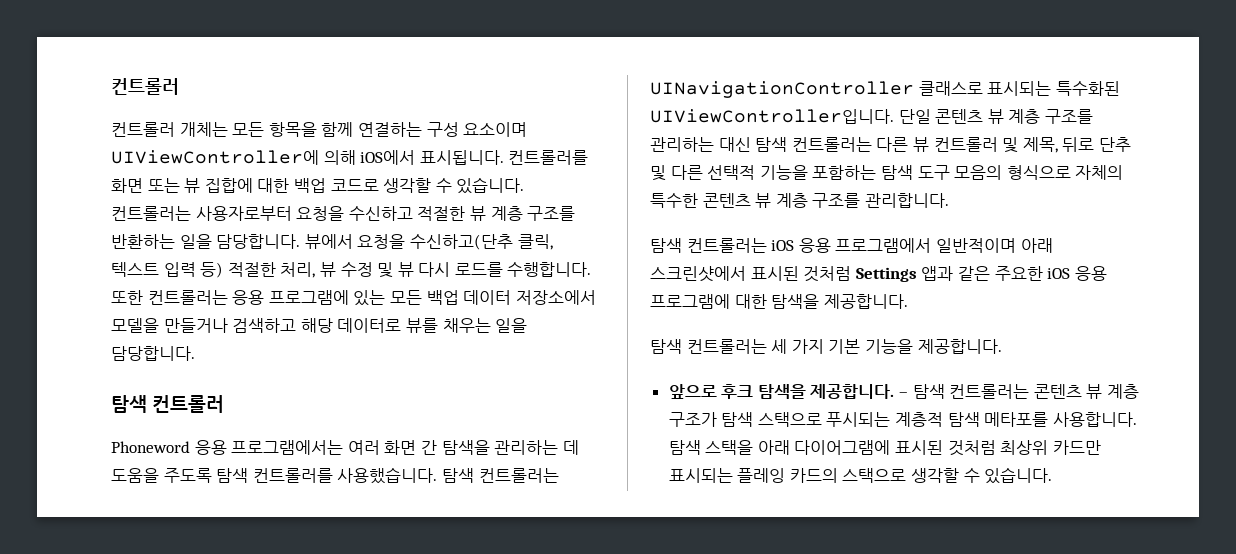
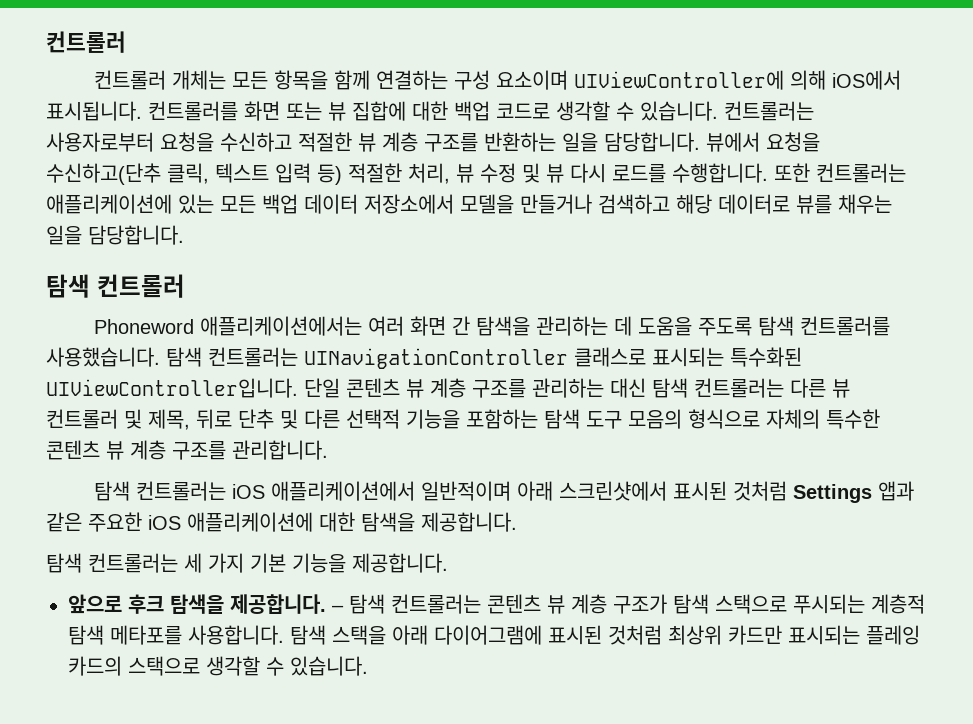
- 또한 컨트롤러는 응용 프로그램에 있는 모든 백업 데이터 저장소에서 모델을 만들거나 검색하고 해당 데이터로 뷰를 채우는 일을 담당합니다.
+ 또한 컨트롤러는 애플리케이션에 있는 모든 백업 데이터 저장소에서 모델을 만들거나 검색하고 해당 데이터로 뷰를 채우는 일을 담당합니다.
- Phoneword 응용 프로그램에서는 여러 화면 간 탐색을 관리하는 데 도움을 주도록 탐색 컨트롤러를 사용했습니다.
+ Phoneword 애플리케이션에서는 여러 화면 간 탐색을 관리하는 데 도움을 주도록 탐색 컨트롤러를 사용했습니다.
- 탐색 컨트롤러는 iOS 응용 프로그램에서 일반적이며 아래 스크린샷에서 표시된 것처럼 Settings 앱과 같은 주요한 iOS 응용 프로그램에 대한 탐색을 제공합니다.
+ 탐색 컨트롤러는 iOS 애플리케이션에서 일반적이며 아래 스크린샷에서 표시된 것처럼 Settings 앱과 같은 주요한 iOS 애플리케이션에 대한 탐색을 제공합니다.

